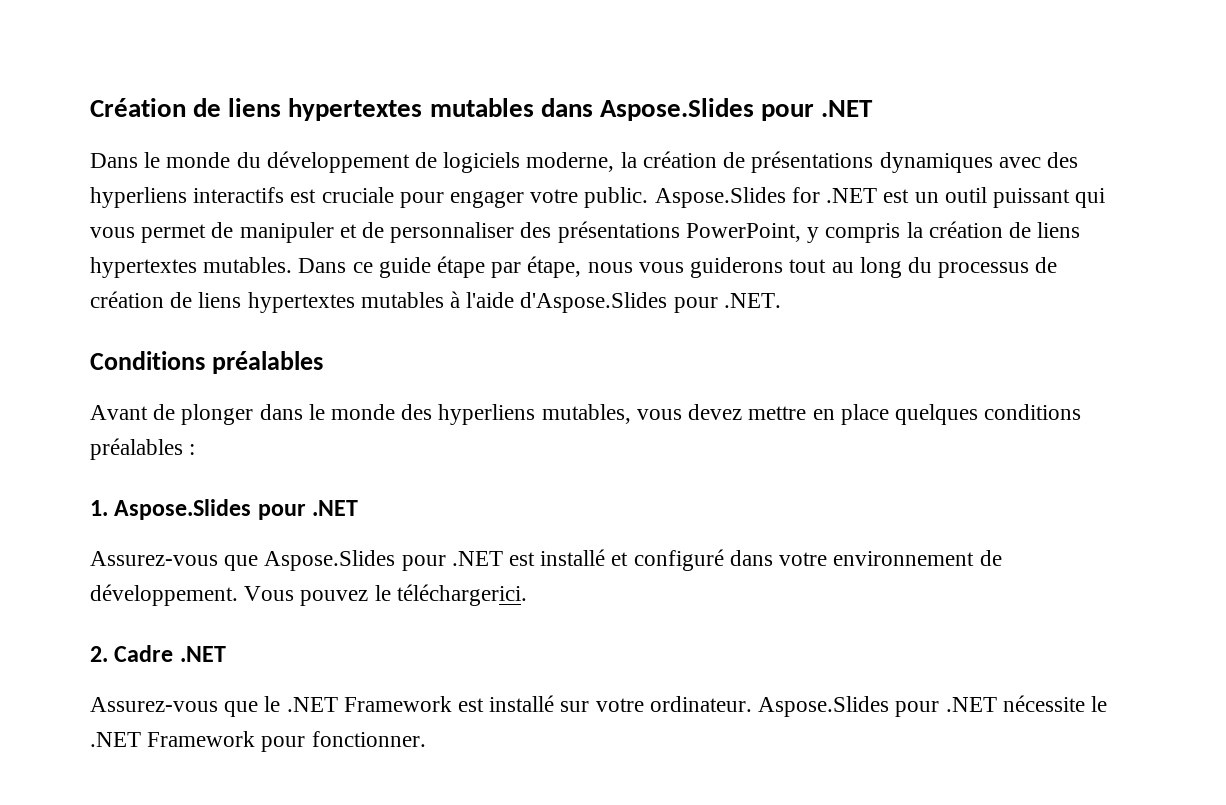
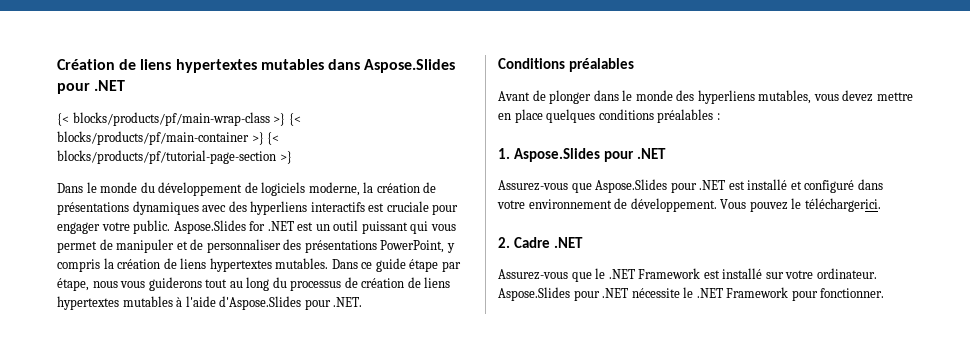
+ {< blocks/products/pf/main-wrap-class >} {< blocks/products/pf/main-container >} {< blocks/products/pf/tutorial-page-section >}

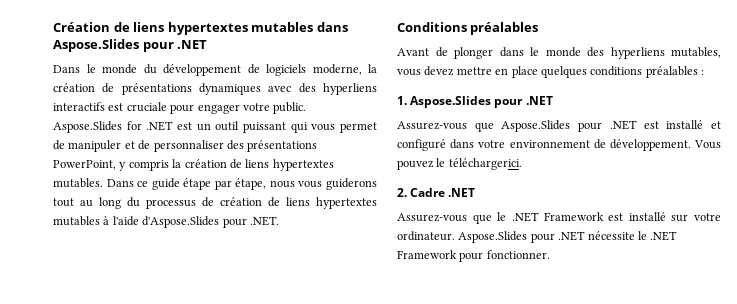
- {< blocks/products/pf/main-wrap-class >} {< blocks/products/pf/main-container >} {< blocks/products/pf/tutorial-page-section >}

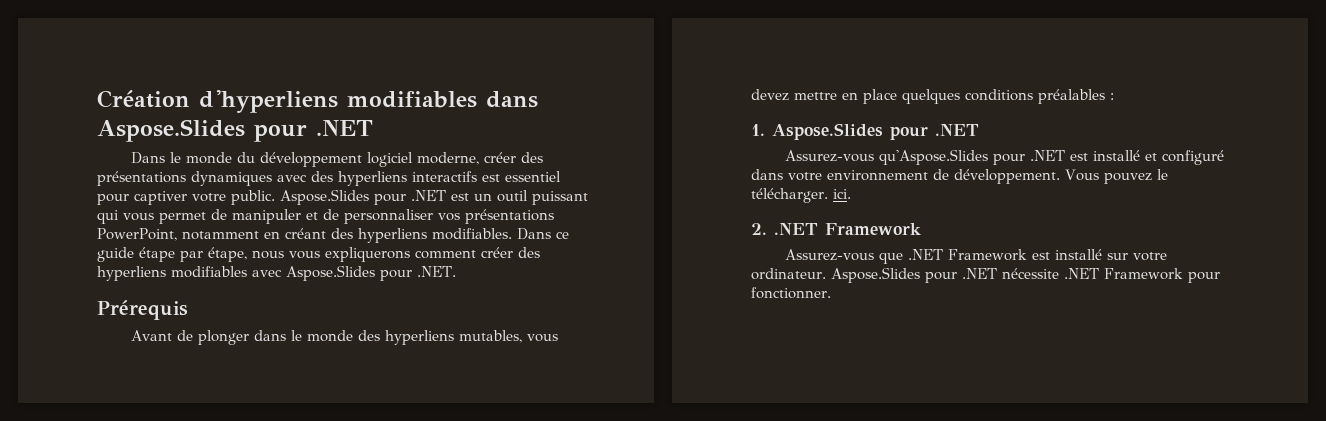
- Création de liens hypertextes mutables dans Aspose.Slides pour .NET
+ Création d'hyperliens modifiables dans Aspose.Slides pour .NET
- Dans le monde du développement de logiciels moderne, la création de présentations dynamiques avec des hyperliens interactifs est cruciale pour engager votre public.
+ Dans le monde du développement logiciel moderne, créer des présentations dynamiques avec des hyperliens interactifs est essentiel pour captiver votre public.
- Aspose.Slides for .NET est un outil puissant qui vous permet de manipuler et de personnaliser des présentations PowerPoint, y compris la création de liens hypertextes mutables.
+ Aspose.Slides pour .NET est un outil puissant qui vous permet de manipuler et de personnaliser vos présentations PowerPoint, notamment en créant des hyperliens modifiables.
- Dans ce guide étape par étape, nous vous guiderons tout au long du processus de création de liens hypertextes mutables à l'aide d'Aspose.Slides pour .NET.
+ Dans ce guide étape par étape, nous vous expliquerons comment créer des hyperliens modifiables avec Aspose.Slides pour .NET.
- Conditions préalables
+ Prérequis
- Assurez-vous que Aspose.Slides pour .NET est installé et configuré dans votre environnement de développement.
+ Assurez-vous qu'Aspose.Slides pour .NET est installé et configuré dans votre environnement de développement.
- Vous pouvez le téléchargerici.
+ Vous pouvez le télécharger. ici.
- 2. Cadre .NET
- Assurez-vous que le .NET Framework est installé sur votre ordinateur.
+ 2. .NET Framework
+ Assurez-vous que .NET Framework est installé sur votre ordinateur.
- Aspose.Slides pour .NET nécessite le .NET Framework pour fonctionner.
+ Aspose.Slides pour .NET nécessite .NET Framework pour fonctionner.

